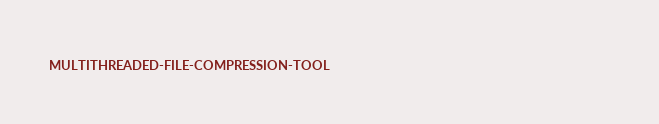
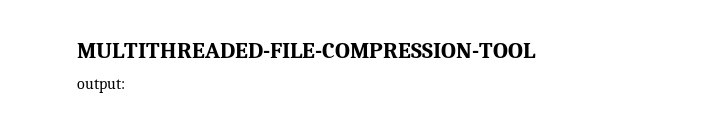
+ output:

